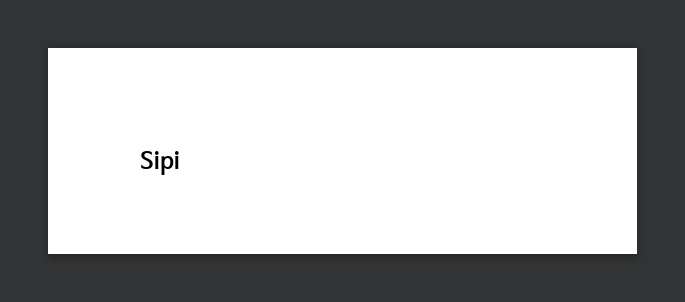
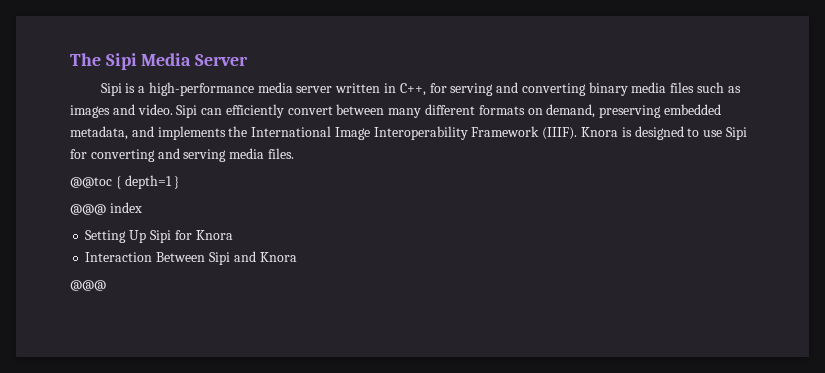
- Sipi
+ The Sipi Media Server
+ Sipi is a high-performance media server written in C++, for serving and converting binary media files such as images and video. Sipi can efficiently convert between many different formats on demand, preserving embedded metadata, and implements the International Image Interoperability Framework (IIIF). Knora is designed to use Sipi for converting and serving media files.
+ @@toc { depth=1 }
+ @@@ index
+ Setting Up Sipi for Knora
+ Interaction Between Sipi and Knora
+ @@@

